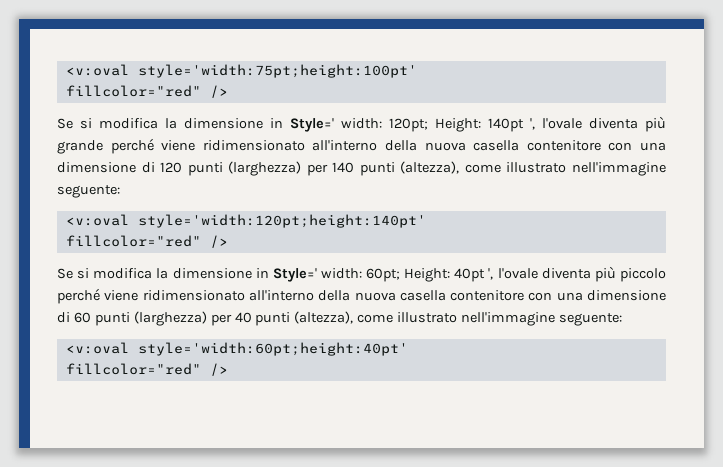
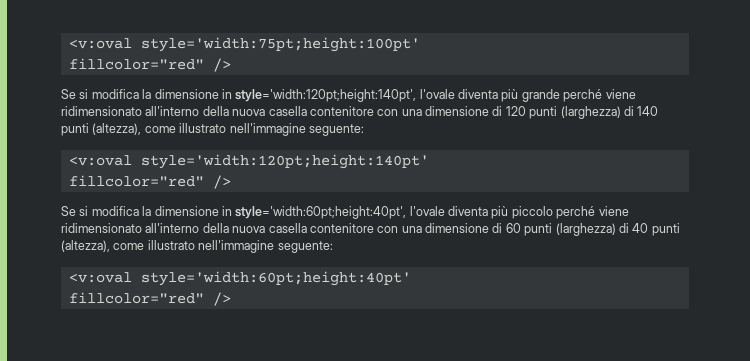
- Se si modifica la dimensione in Style=' width: 120pt; Height: 140pt ', l'ovale diventa più grande perché viene ridimensionato all'interno della nuova casella contenitore con una dimensione di 120 punti (larghezza) per 140 punti (altezza), come illustrato nell'immagine seguente:
+ Se si modifica la dimensione in style='width:120pt;height:140pt', l'ovale diventa più grande perché viene ridimensionato all'interno della nuova casella contenitore con una dimensione di 120 punti (larghezza) di 140 punti (altezza), come illustrato nell'immagine seguente:
- Se si modifica la dimensione in Style=' width: 60pt; Height: 40pt ', l'ovale diventa più piccolo perché viene ridimensionato all'interno della nuova casella contenitore con una dimensione di 60 punti (larghezza) per 40 punti (altezza), come illustrato nell'immagine seguente:
+ Se si modifica la dimensione in style='width:60pt;height:40pt', l'ovale diventa più piccolo perché viene ridimensionato all'interno della nuova casella contenitore con una dimensione di 60 punti (larghezza) di 40 punti (altezza), come illustrato nell'immagine seguente:

